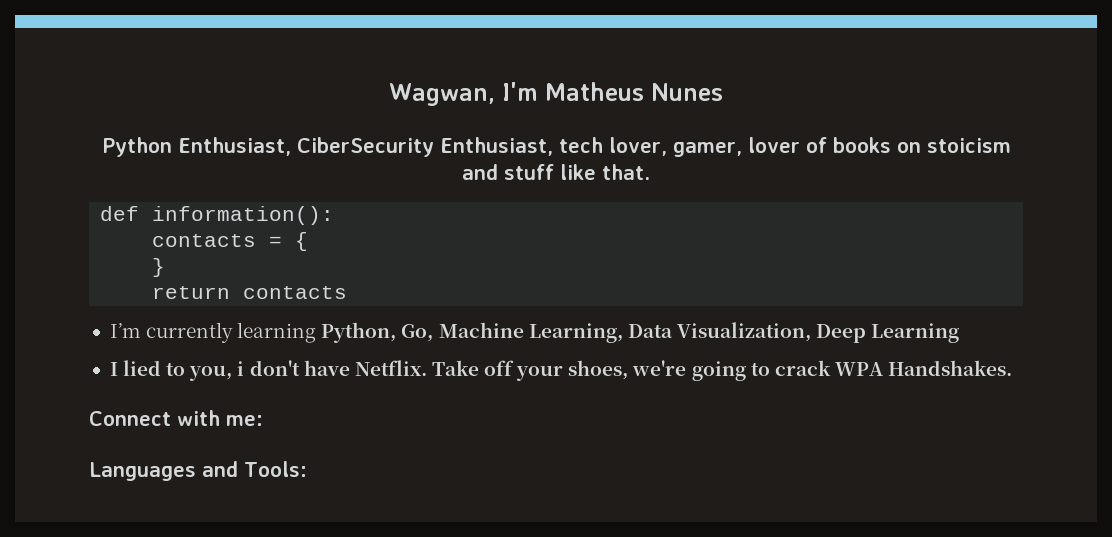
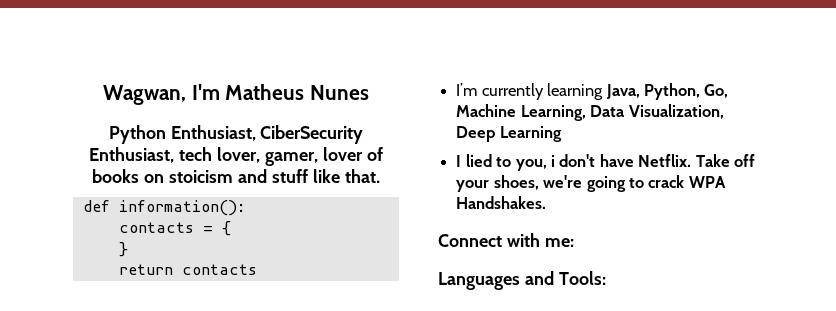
- I’m currently learning Python, Go, Machine Learning, Data Visualization, Deep Learning
+ I’m currently learning Java, Python, Go, Machine Learning, Data Visualization, Deep Learning

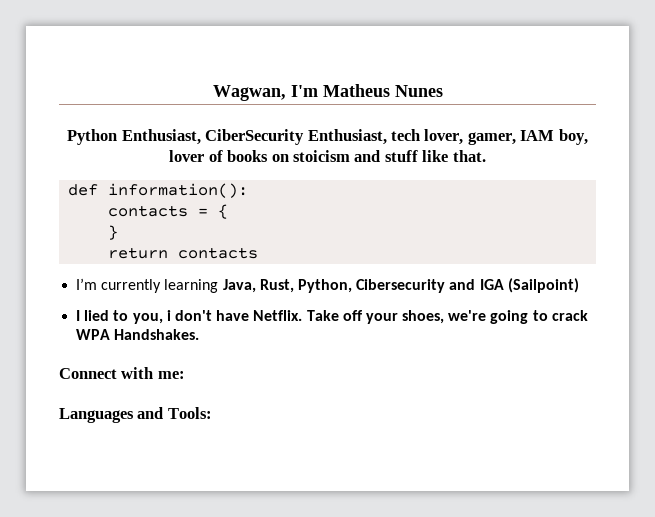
- Python Enthusiast, CiberSecurity Enthusiast, tech lover, gamer, lover of books on stoicism and stuff like that.
+ Python Enthusiast, CiberSecurity Enthusiast, tech lover, gamer, IAM boy, lover of books on stoicism and stuff like that.
- I’m currently learning Java, Python, Go, Machine Learning, Data Visualization, Deep Learning
+ I’m currently learning Java, Rust, Python, Cibersecurity and IGA (Sailpoint)

